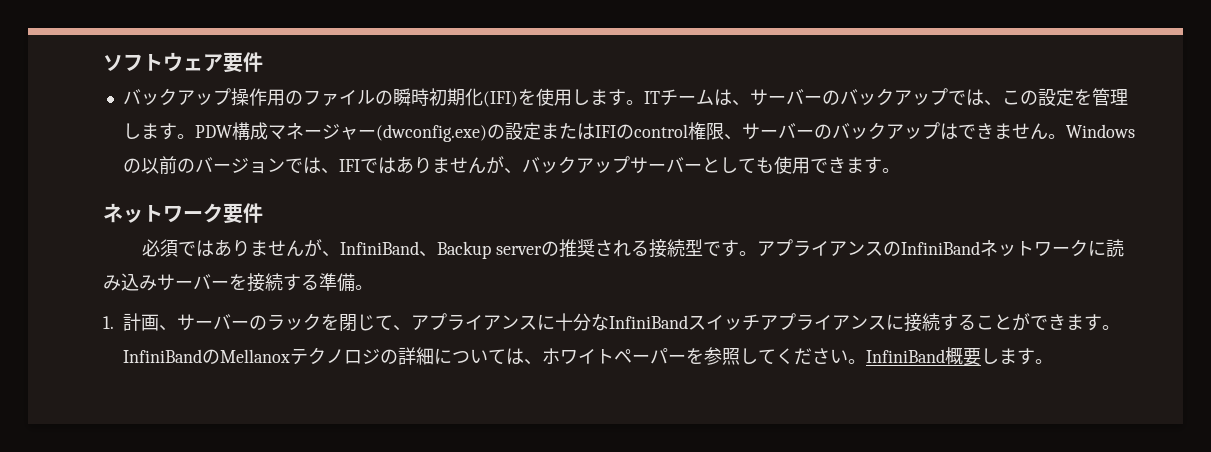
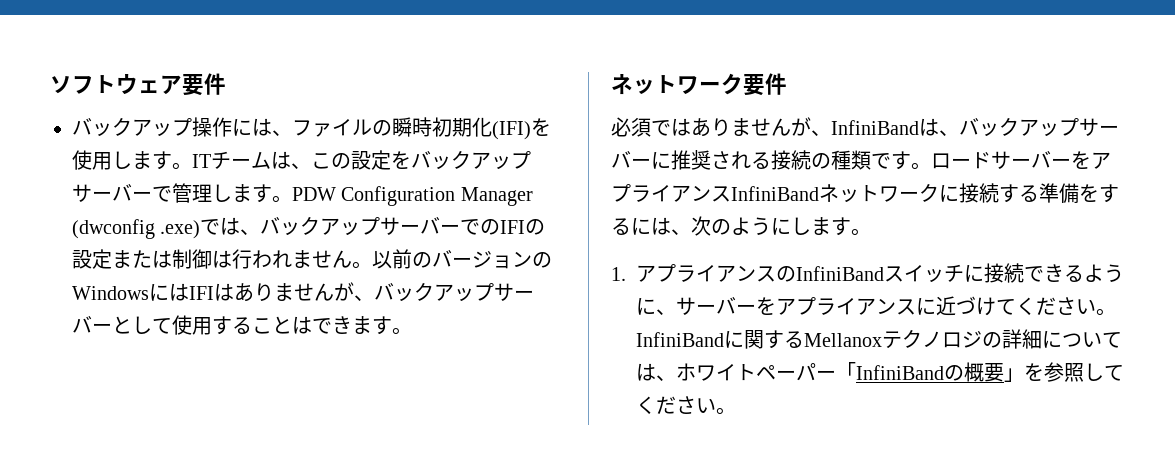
- バックアップ操作用のファイルの瞬時初期化(IFI)を使用します。
+ バックアップ操作には、ファイルの瞬時初期化(IFI)を使用します。
- ITチームは、サーバーのバックアップでは、この設定を管理します。PDW構成マネージャー(dwconfig.exe)の設定またはIFIのcontrol権限、サーバーのバックアップはできません。
+ ITチームは、この設定をバックアップサーバーで管理します。PDW Configuration Manager (dwconfig .exe)では、バックアップサーバーでのIFIの設定または制御は行われません。
- Windowsの以前のバージョンでは、IFIではありませんが、バックアップサーバーとしても使用できます。
+ 以前のバージョンのWindowsにはIFIはありませんが、バックアップサーバーとして使用することはできます。
- 必須ではありませんが、InfiniBand、Backup serverの推奨される接続型です。アプライアンスのInfiniBandネットワークに読み込みサーバーを接続する準備。
- 1.計画、サーバーのラックを閉じて、アプライアンスに十分なInfiniBandスイッチアプライアンスに接続することができます。InfiniBandのMellanoxテクノロジの詳細については、ホワイトペーパーを参照してください。InfiniBand概要します。
+ 必須ではありませんが、InfiniBandは、バックアップサーバーに推奨される接続の種類です。ロードサーバーをアプライアンスInfiniBandネットワークに接続する準備をするには、次のようにします。
+ 1.アプライアンスのInfiniBandスイッチに接続できるように、サーバーをアプライアンスに近づけてください。InfiniBandに関するMellanoxテクノロジの詳細については、ホワイトペーパー「InfiniBandの概要」を参照してください。

